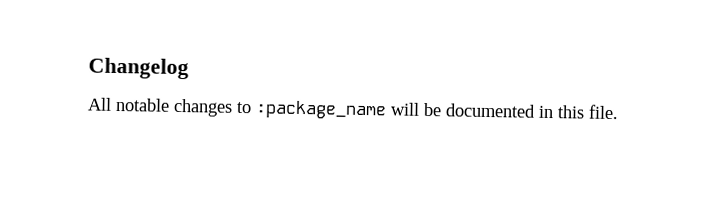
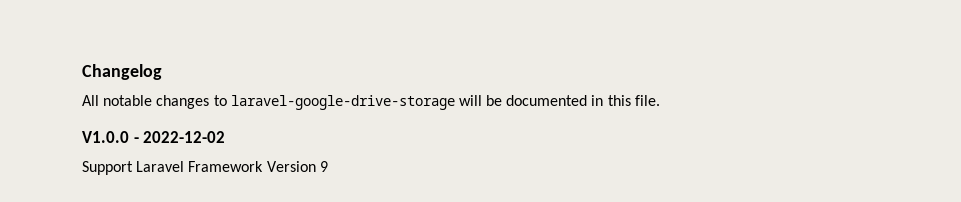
- All notable changes to :package_name will be documented in this file.
+ All notable changes to laravel-google-drive-storage will be documented in this file.
+ V1.0.0 - 2022-12-02
+ Support Laravel Framework Version 9

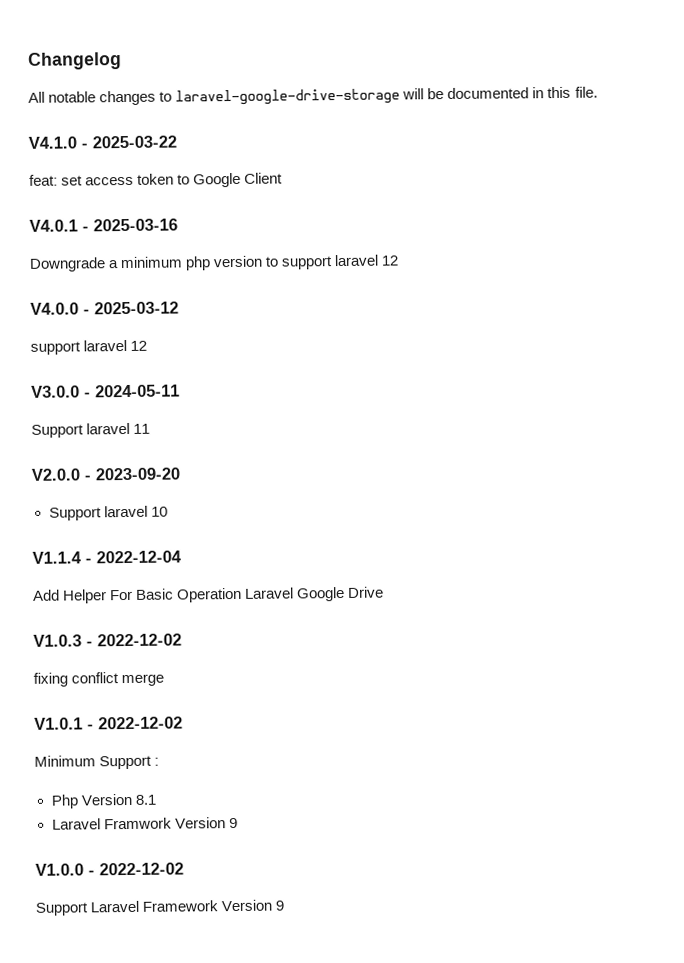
+ V4.1.0 - 2025-03-22
+ feat: set access token to Google Client
+ V4.0.1 - 2025-03-16
+ Downgrade a minimum php version to support laravel 12
+ V4.0.0 - 2025-03-12
+ support laravel 12
+ V3.0.0 - 2024-05-11
+ Support laravel 11
+ V2.0.0 - 2023-09-20
+ Support laravel 10
+ V1.1.4 - 2022-12-04
+ Add Helper For Basic Operation Laravel Google Drive
+ V1.0.3 - 2022-12-02
+ fixing conflict merge
+ V1.0.1 - 2022-12-02
+ Minimum Support :
+ Php Version 8.1
+ Laravel Framwork Version 9

